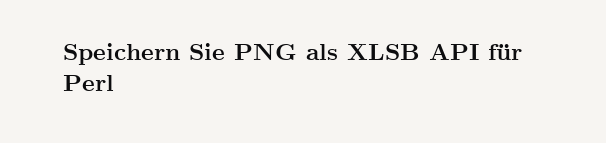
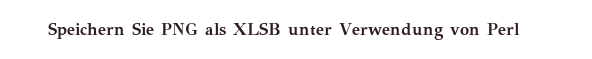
- Speichern Sie PNG als XLSB API für Perl
+ Speichern Sie PNG als XLSB unter Verwendung von Perl

